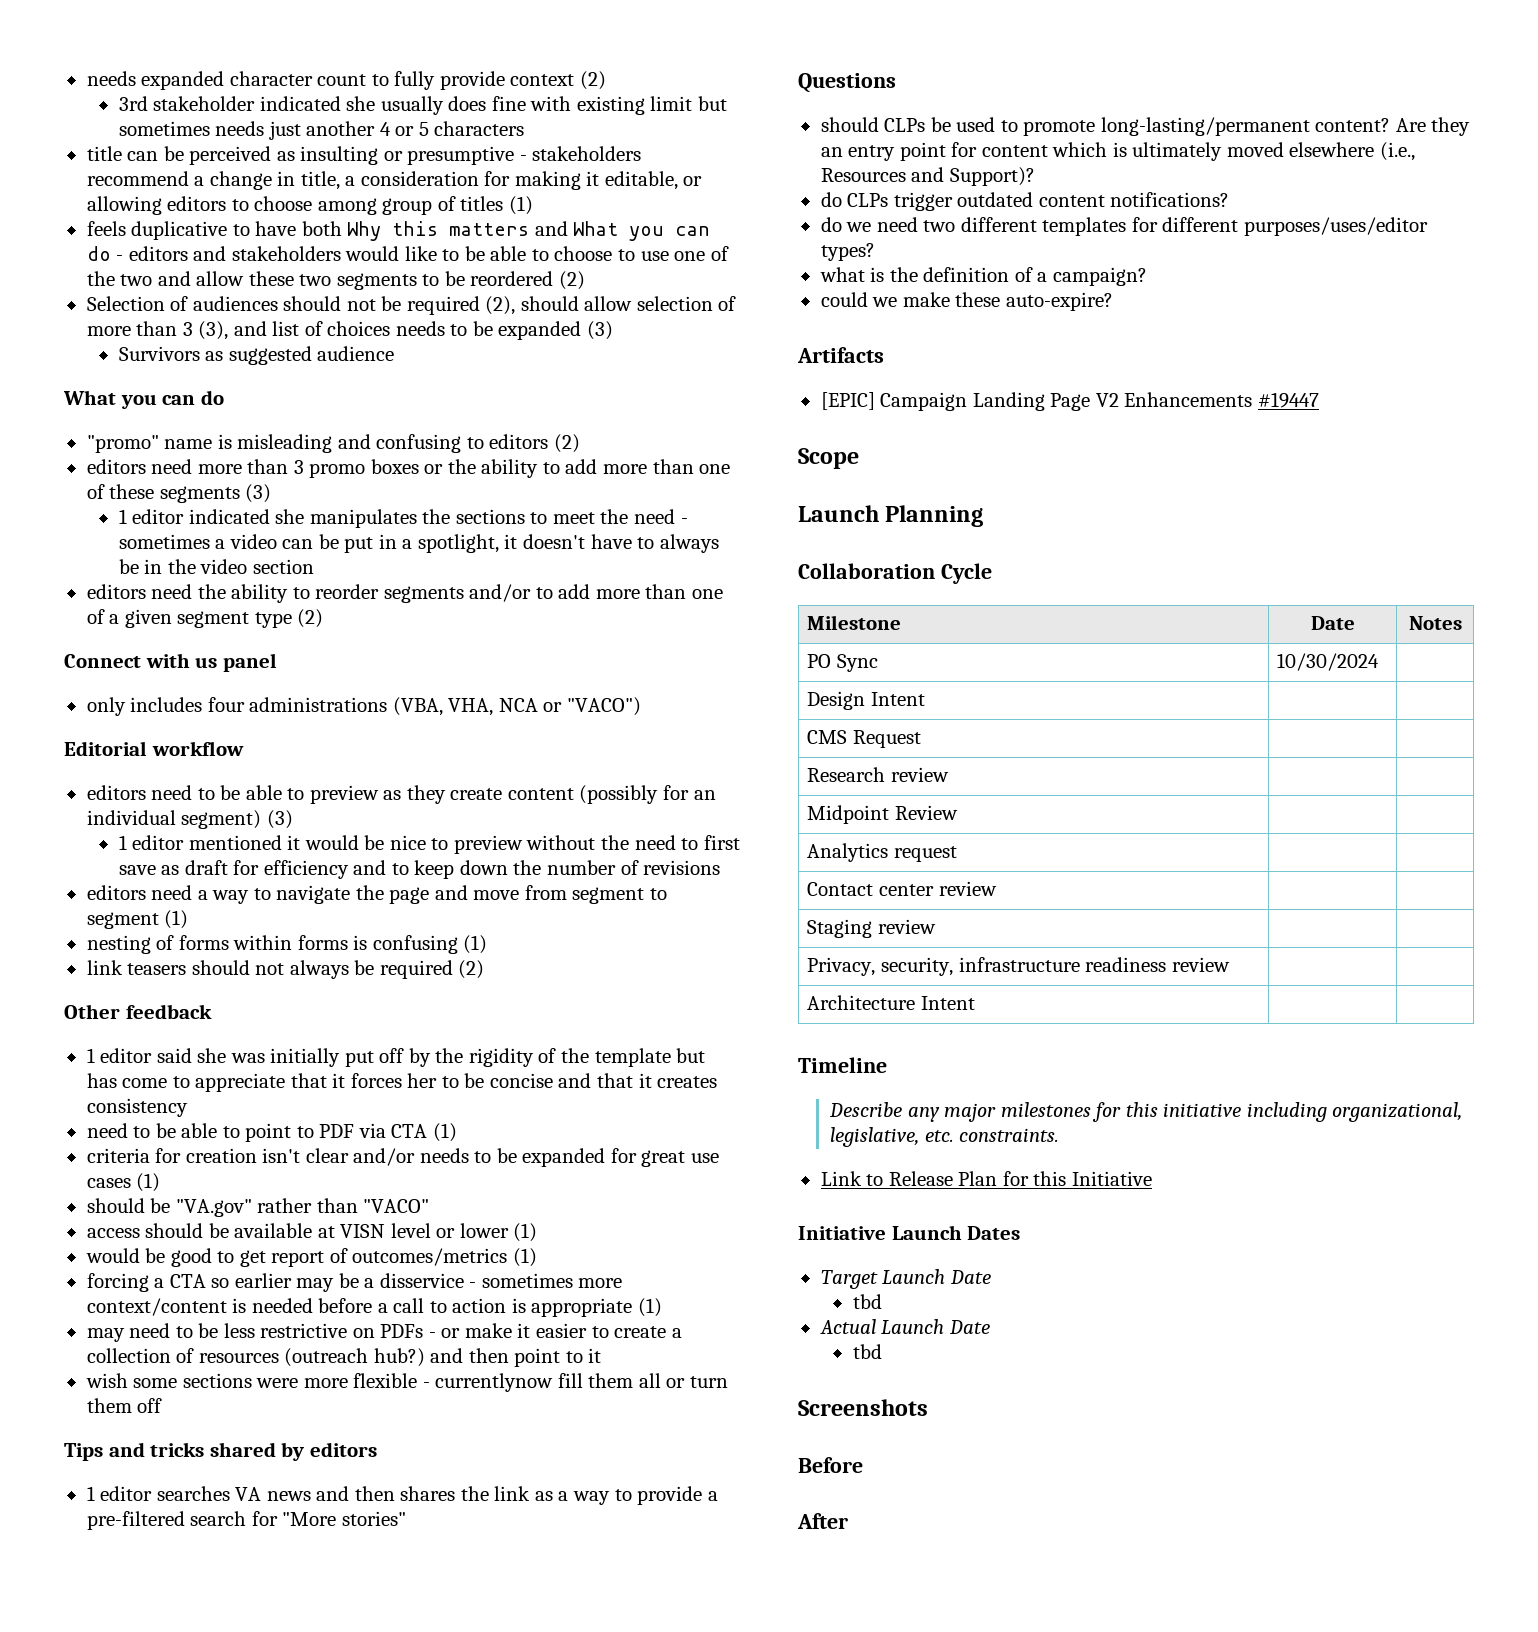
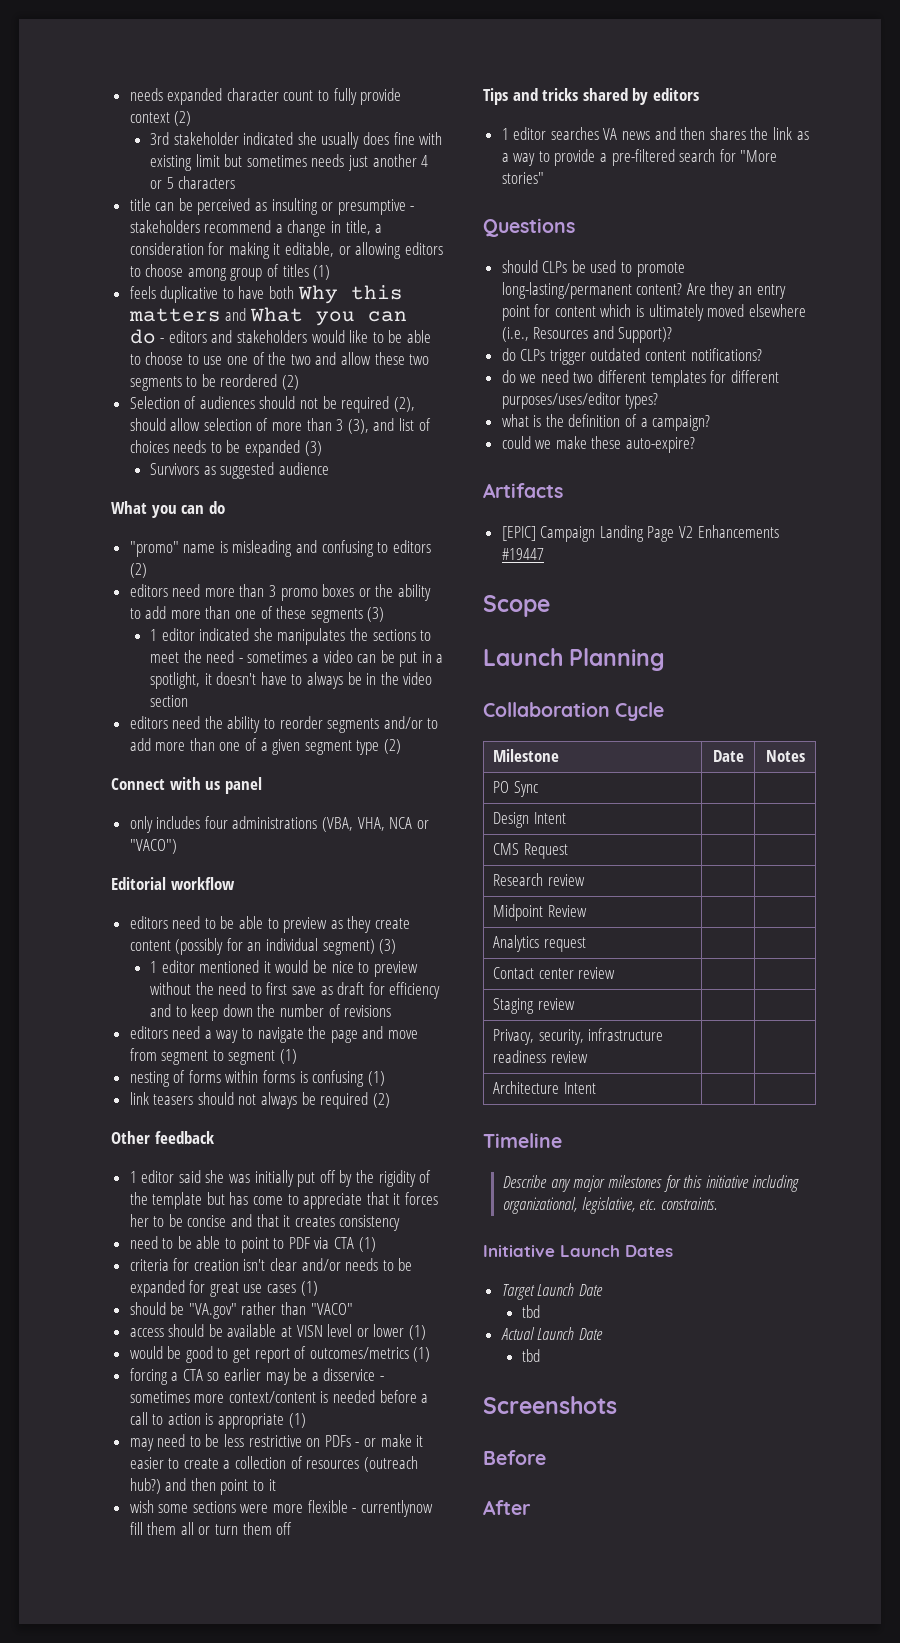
- PO Sync | 10/30/2024 |
+ PO Sync | |
- Link to Release Plan for this Initiative

